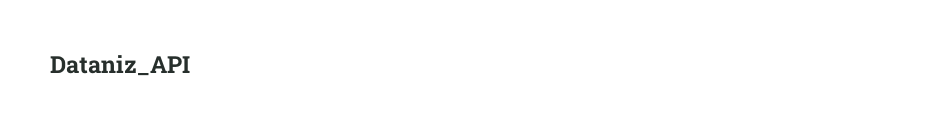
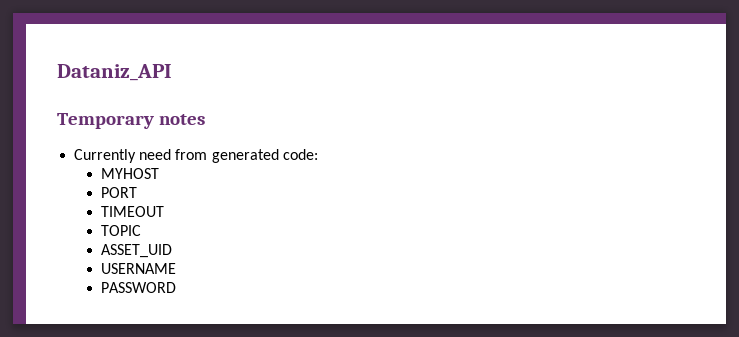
+ Temporary notes
+ Currently need from generated code:
+ MYHOST
+ PORT
+ TIMEOUT
+ TOPIC
+ ASSET_UID
+ USERNAME
+ PASSWORD

